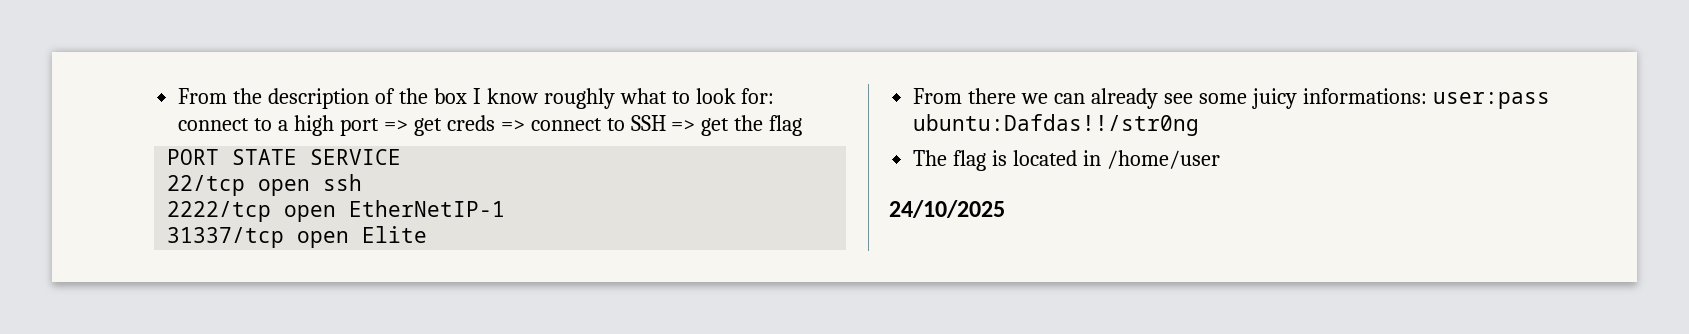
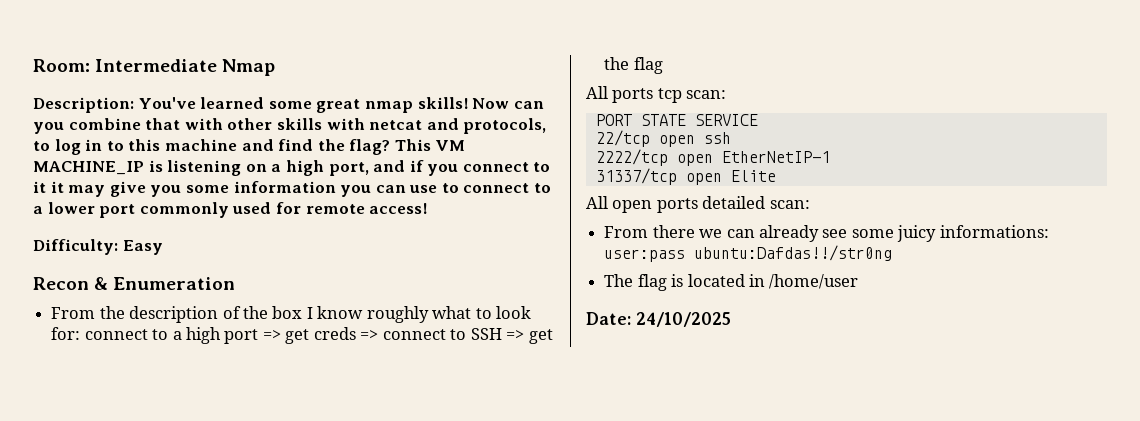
+ Room: Intermediate Nmap
+ Description: You've learned some great nmap skills! Now can you combine that with other skills with netcat and protocols, to log in to this machine and find the flag? This VM MACHINE_IP is listening on a high port, and if you connect to it it may give you some information you can use to connect to a lower port commonly used for remote access!
+ Difficulty: Easy
+ Recon & Enumeration
+ All ports tcp scan:
+ All open ports detailed scan:
- 24/10/2025
+ Date: 24/10/2025

